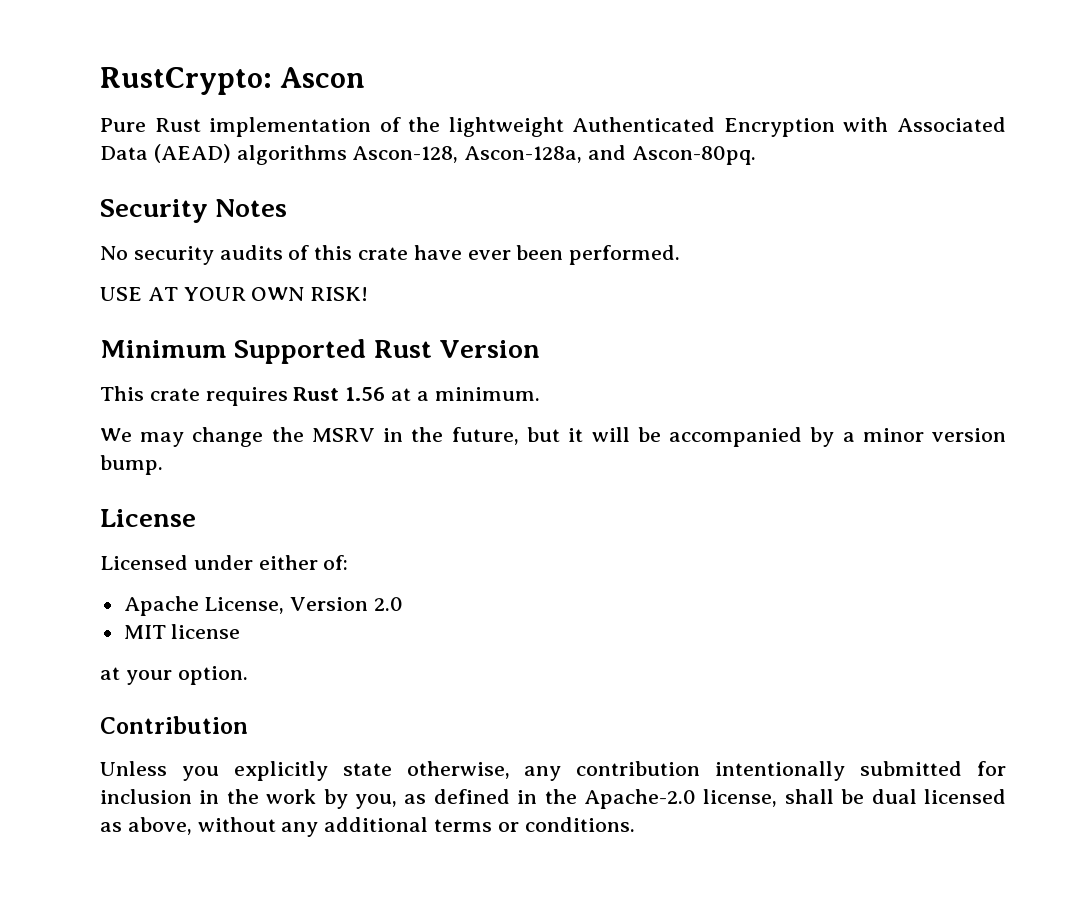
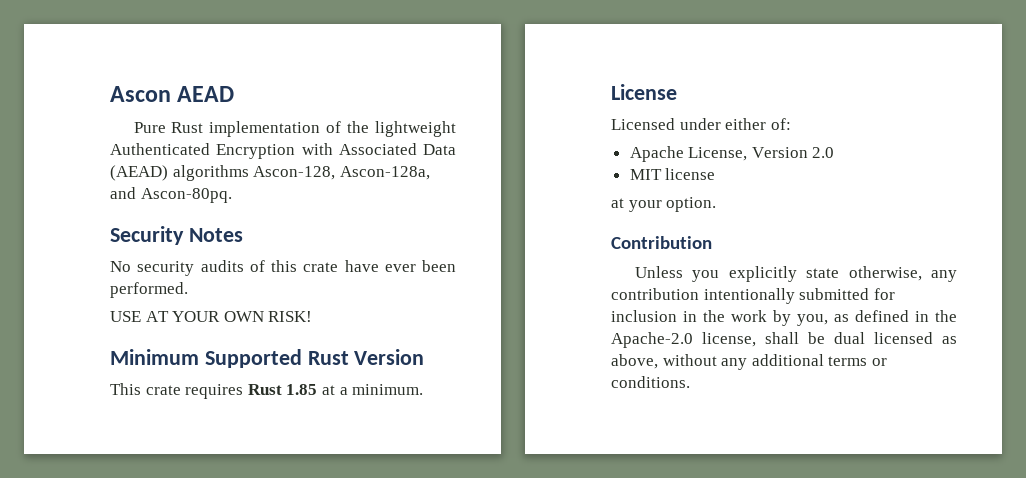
- RustCrypto: Ascon
+ Ascon AEAD
- This crate requires Rust 1.56 at a minimum.
+ This crate requires Rust 1.85 at a minimum.
- We may change the MSRV in the future, but it will be accompanied by a minor version bump.

